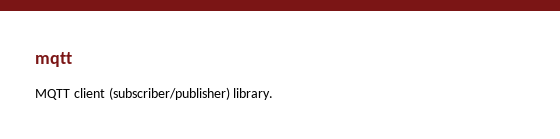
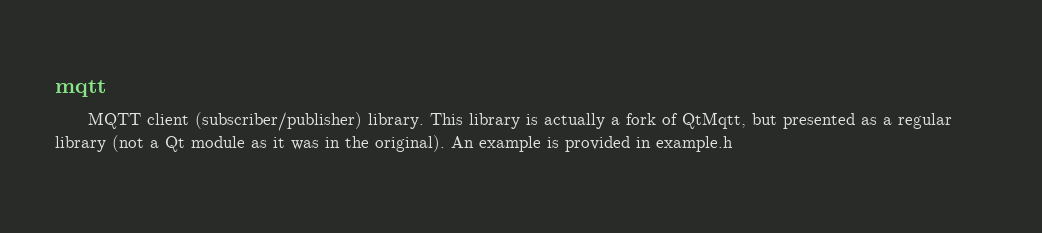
+ This library is actually a fork of QtMqtt, but presented as a regular library (not a Qt module as it was in the original). An example is provided in example.h

